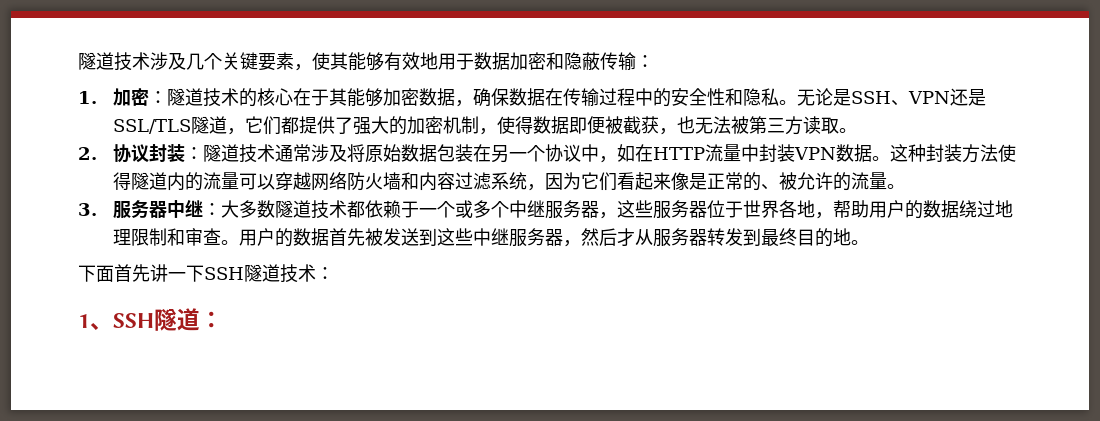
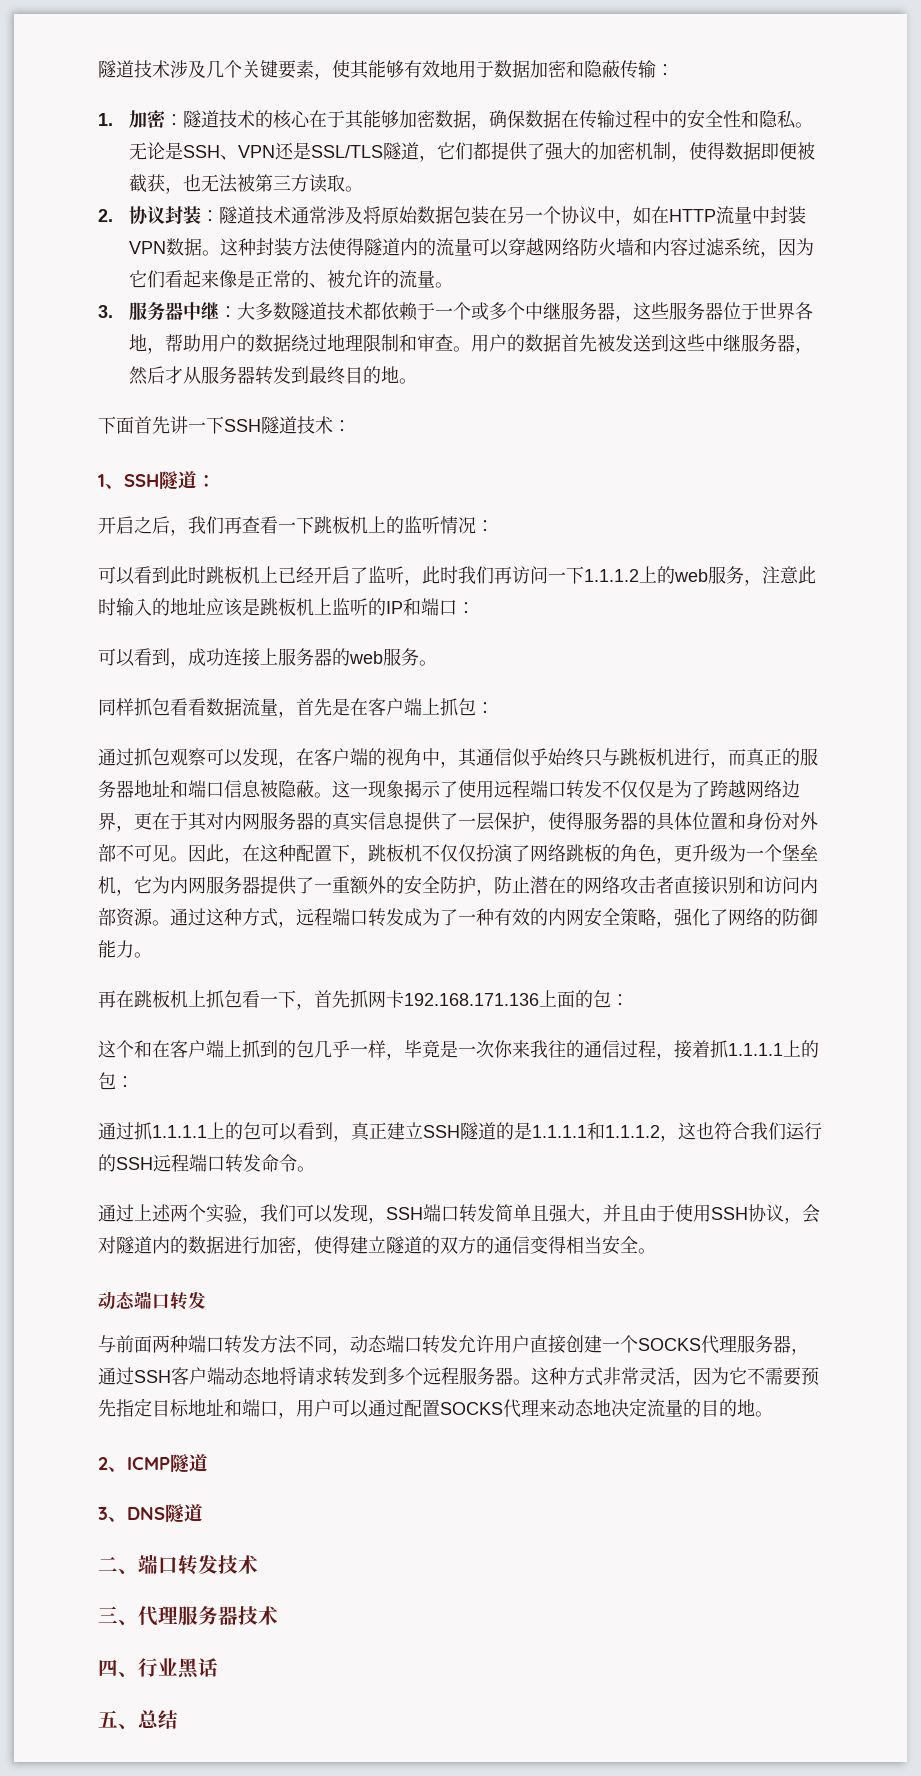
+ 开启之后，我们再查看一下跳板机上的监听情况：
+ 可以看到此时跳板机上已经开启了监听，此时我们再访问一下1.1.1.2上的web服务，注意此时输入的地址应该是跳板机上监听的IP和端口：
+ 可以看到，成功连接上服务器的web服务。
+ 同样抓包看看数据流量，首先是在客户端上抓包：
+ 通过抓包观察可以发现，在客户端的视角中，其通信似乎始终只与跳板机进行，而真正的服务器地址和端口信息被隐蔽。这一现象揭示了使用远程端口转发不仅仅是为了跨越网络边界，更在于其对内网服务器的真实信息提供了一层保护，使得服务器的具体位置和身份对外部不可见。因此，在这种配置下，跳板机不仅仅扮演了网络跳板的角色，更升级为一个堡垒机，它为内网服务器提供了一重额外的安全防护，防止潜在的网络攻击者直接识别和访问内部资源。通过这种方式，远程端口转发成为了一种有效的内网安全策略，强化了网络的防御能力。
+ 再在跳板机上抓包看一下，首先抓网卡192.168.171.136上面的包：
+ 这个和在客户端上抓到的包几乎一样，毕竟是一次你来我往的通信过程，接着抓1.1.1.1上的包：
+ 通过抓1.1.1.1上的包可以看到，真正建立SSH隧道的是1.1.1.1和1.1.1.2，这也符合我们运行的SSH远程端口转发命令。
+ 通过上述两个实验，我们可以发现，SSH端口转发简单且强大，并且由于使用SSH协议，会对隧道内的数据进行加密，使得建立隧道的双方的通信变得相当安全。
+ 动态端口转发
+ 与前面两种端口转发方法不同，动态端口转发允许用户直接创建一个SOCKS代理服务器，通过SSH客户端动态地将请求转发到多个远程服务器。这种方式非常灵活，因为它不需要预先指定目标地址和端口，用户可以通过配置SOCKS代理来动态地决定流量的目的地。
+ 2、ICMP隧道
+ 3、DNS隧道
+ 二、端口转发技术
+ 三、代理服务器技术
+ 四、行业黑话
+ 五、总结

